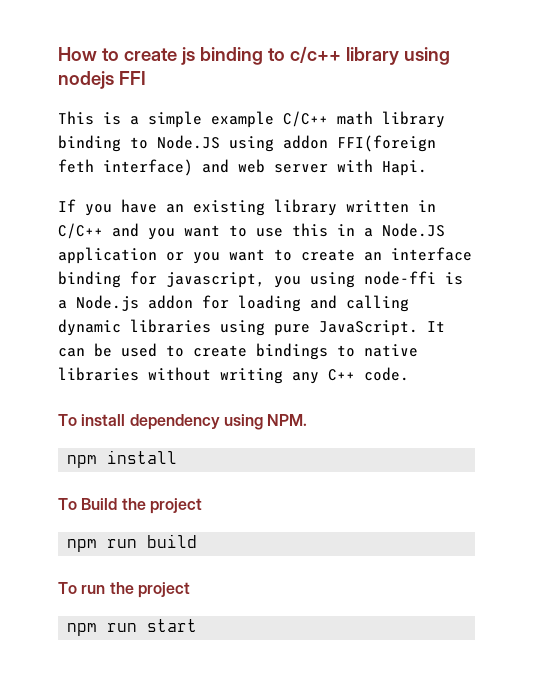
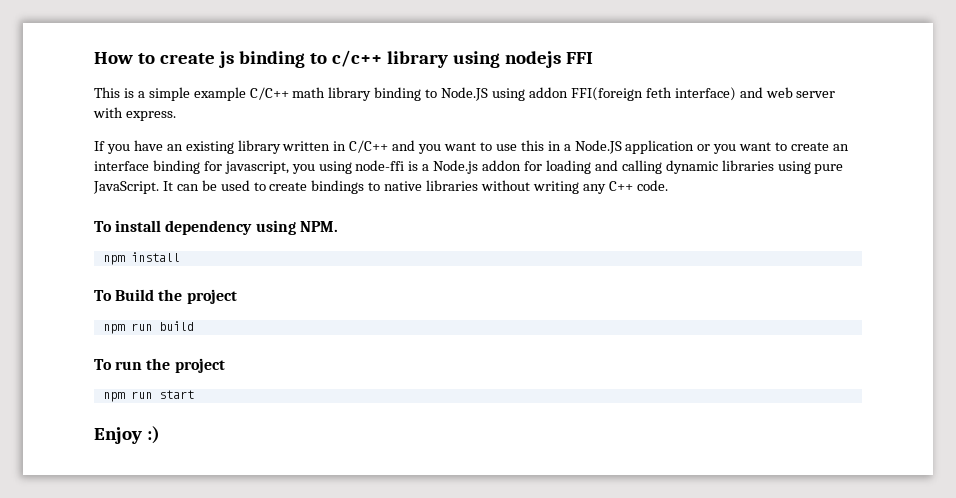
- This is a simple example C/C++ math library binding to Node.JS using addon FFI(foreign feth interface) and web server with Hapi.
+ This is a simple example C/C++ math library binding to Node.JS using addon FFI(foreign feth interface) and web server with express.
+ Enjoy :)

